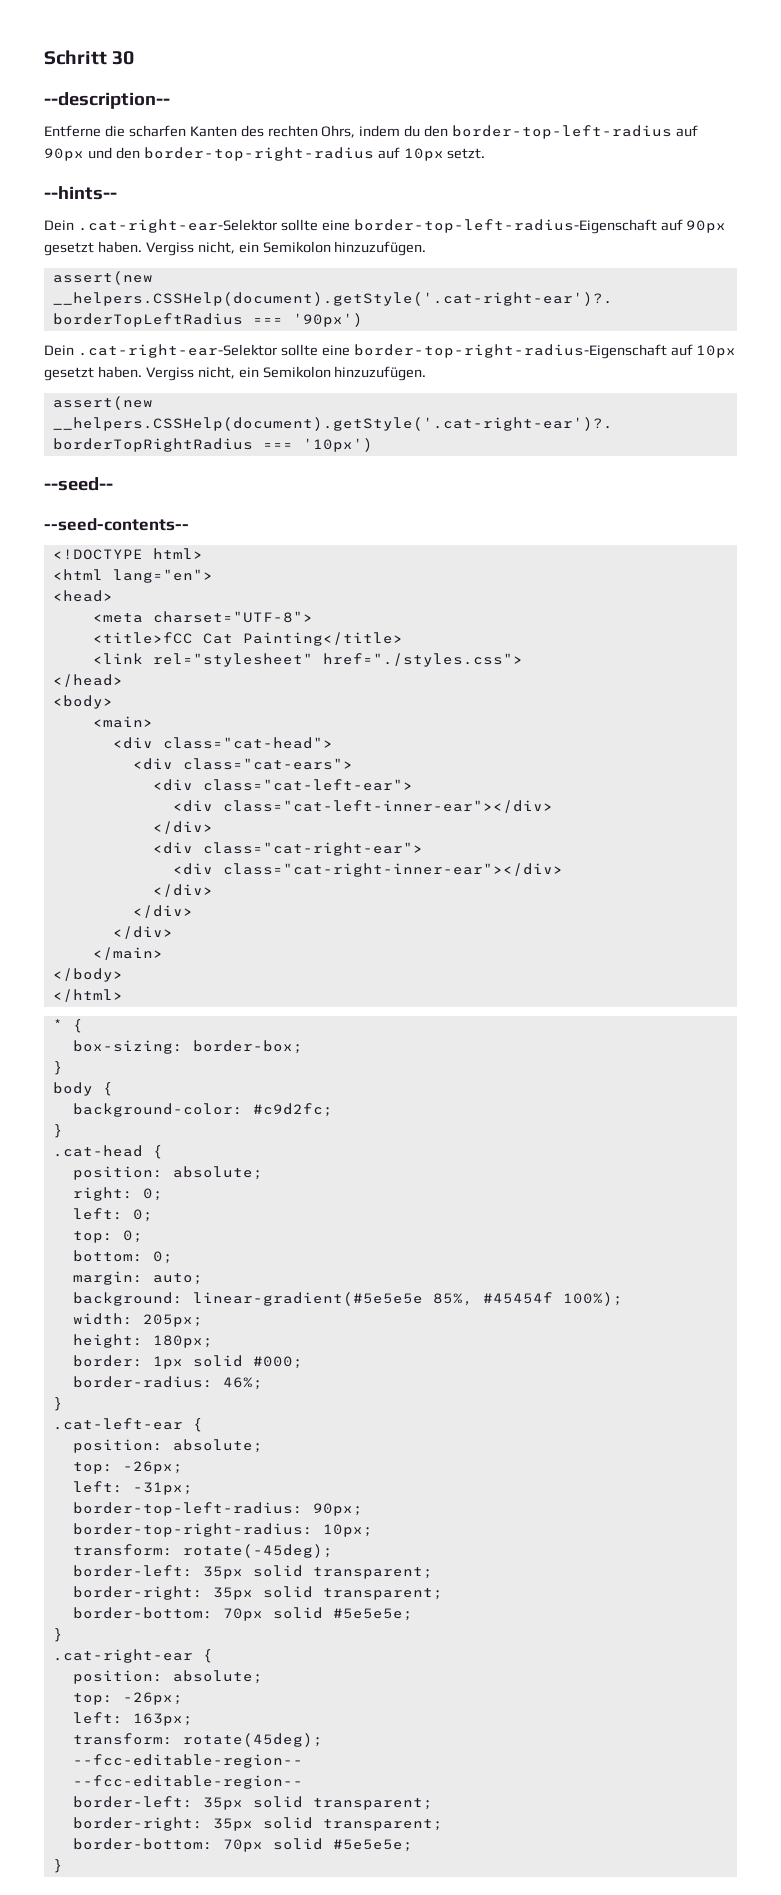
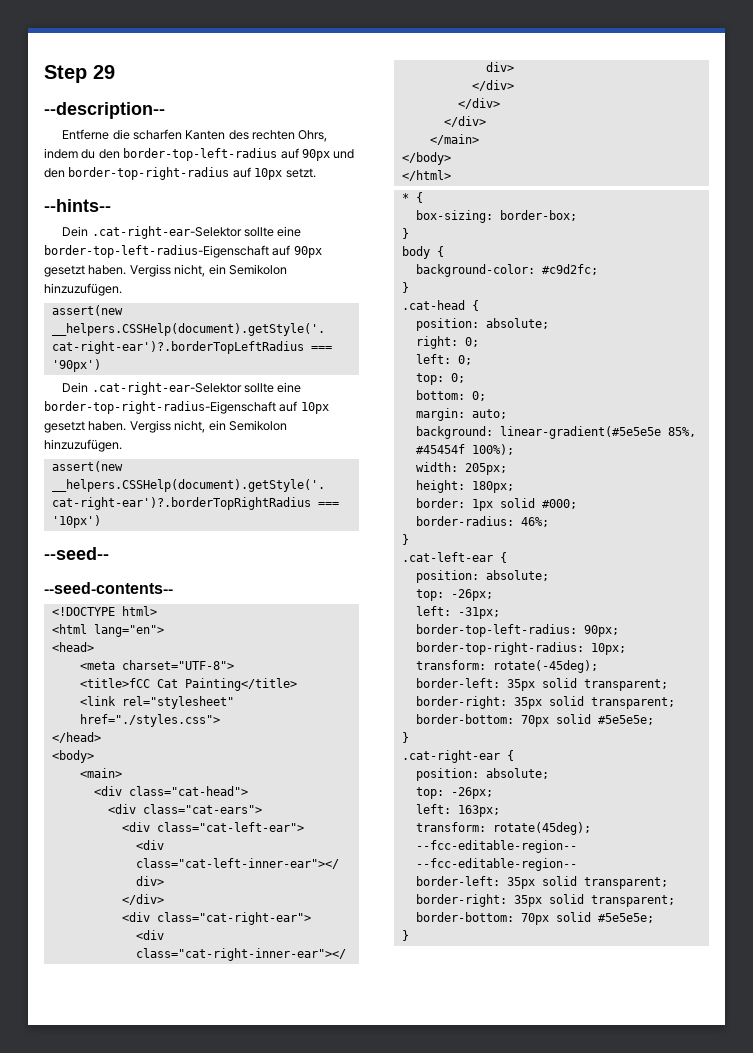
- Schritt 30
+ Step 29

